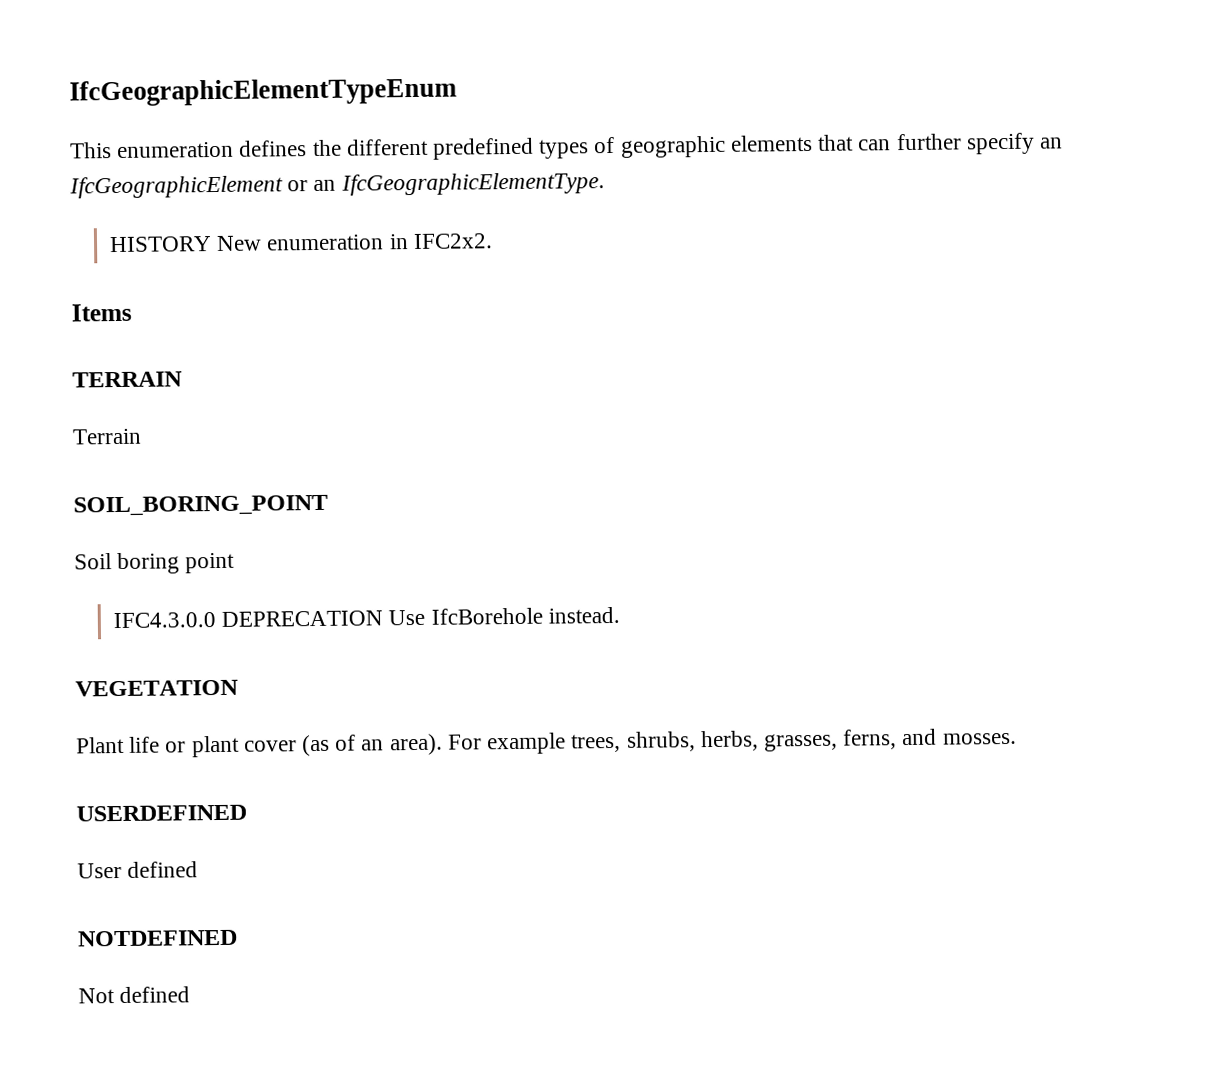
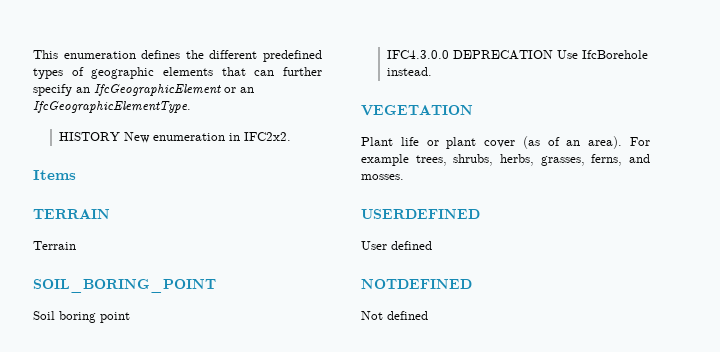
- IfcGeographicElementTypeEnum

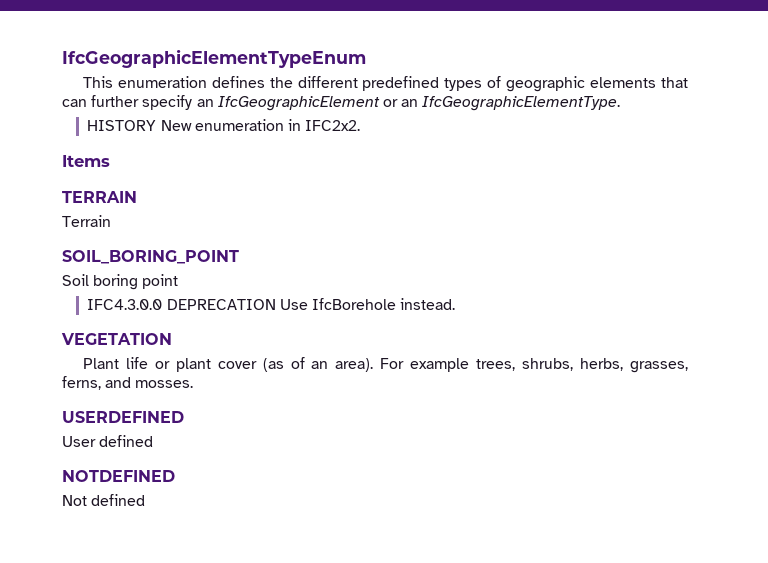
+ IfcGeographicElementTypeEnum

